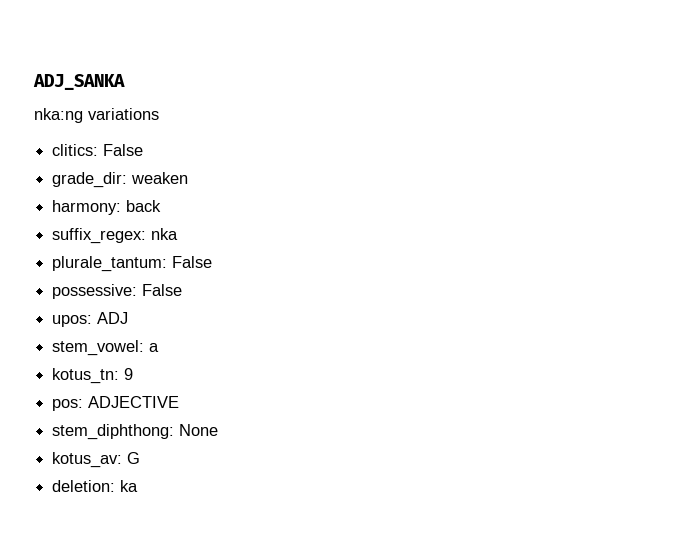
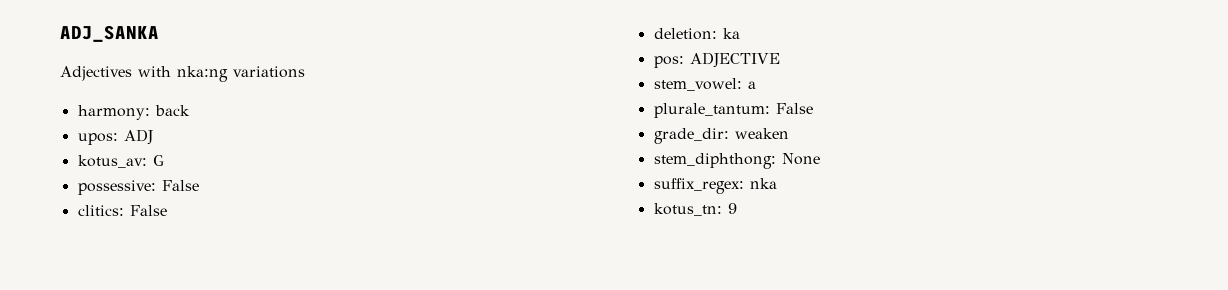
- nka:ng variations
+ Adjectives with nka:ng variations
+ harmony: back
+ upos: ADJ
+ kotus_av: G
+ possessive: False
  clitics: False
+ deletion: ka
+ pos: ADJECTIVE
+ stem_vowel: a
+ plurale_tantum: False
- harmony: back
+ stem_diphthong: None
- plurale_tantum: False
- possessive: False
- upos: ADJ
- stem_vowel: a
  kotus_tn: 9
- pos: ADJECTIVE
- stem_diphthong: None
- kotus_av: G
- deletion: ka

